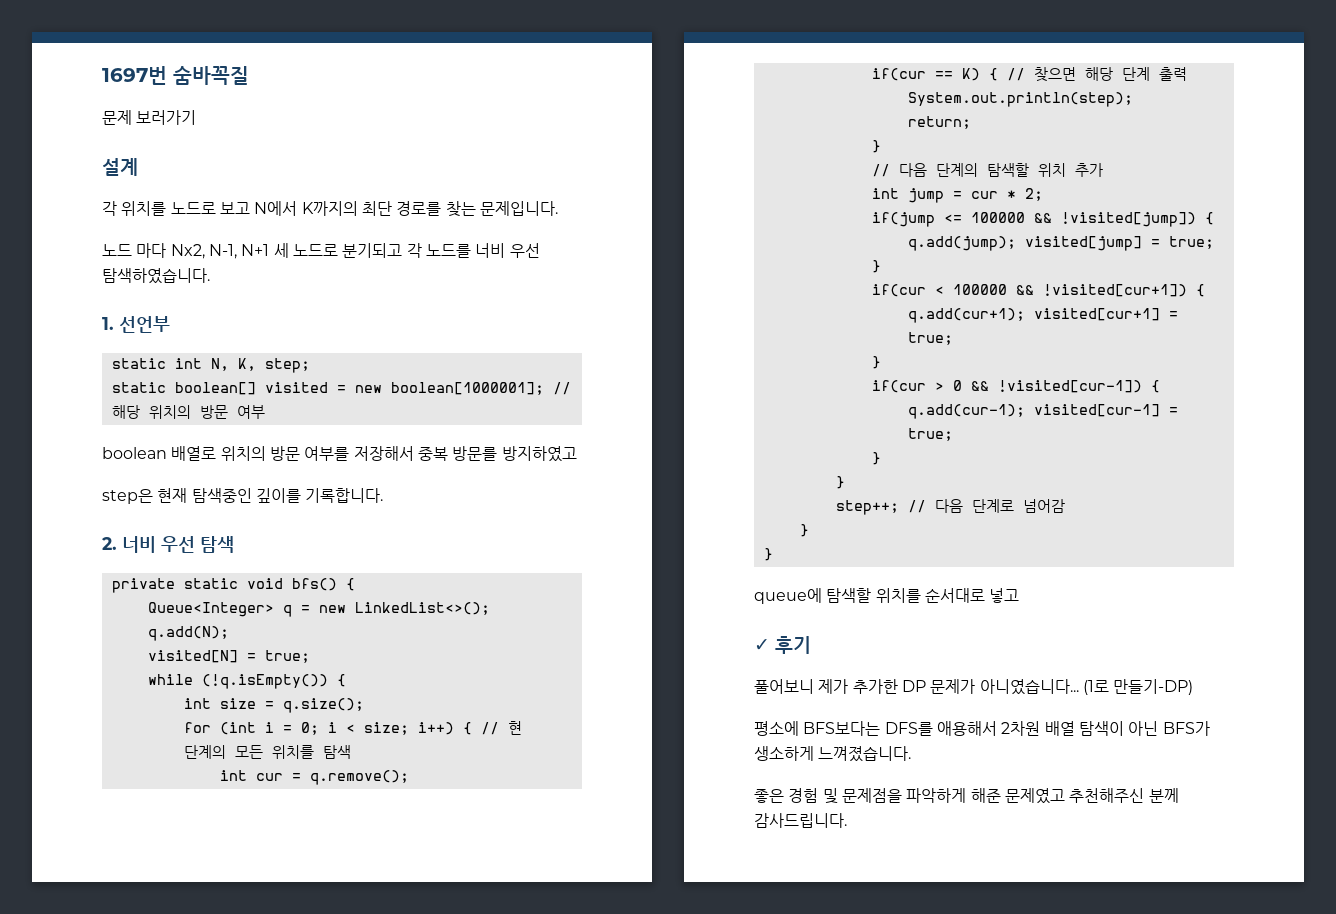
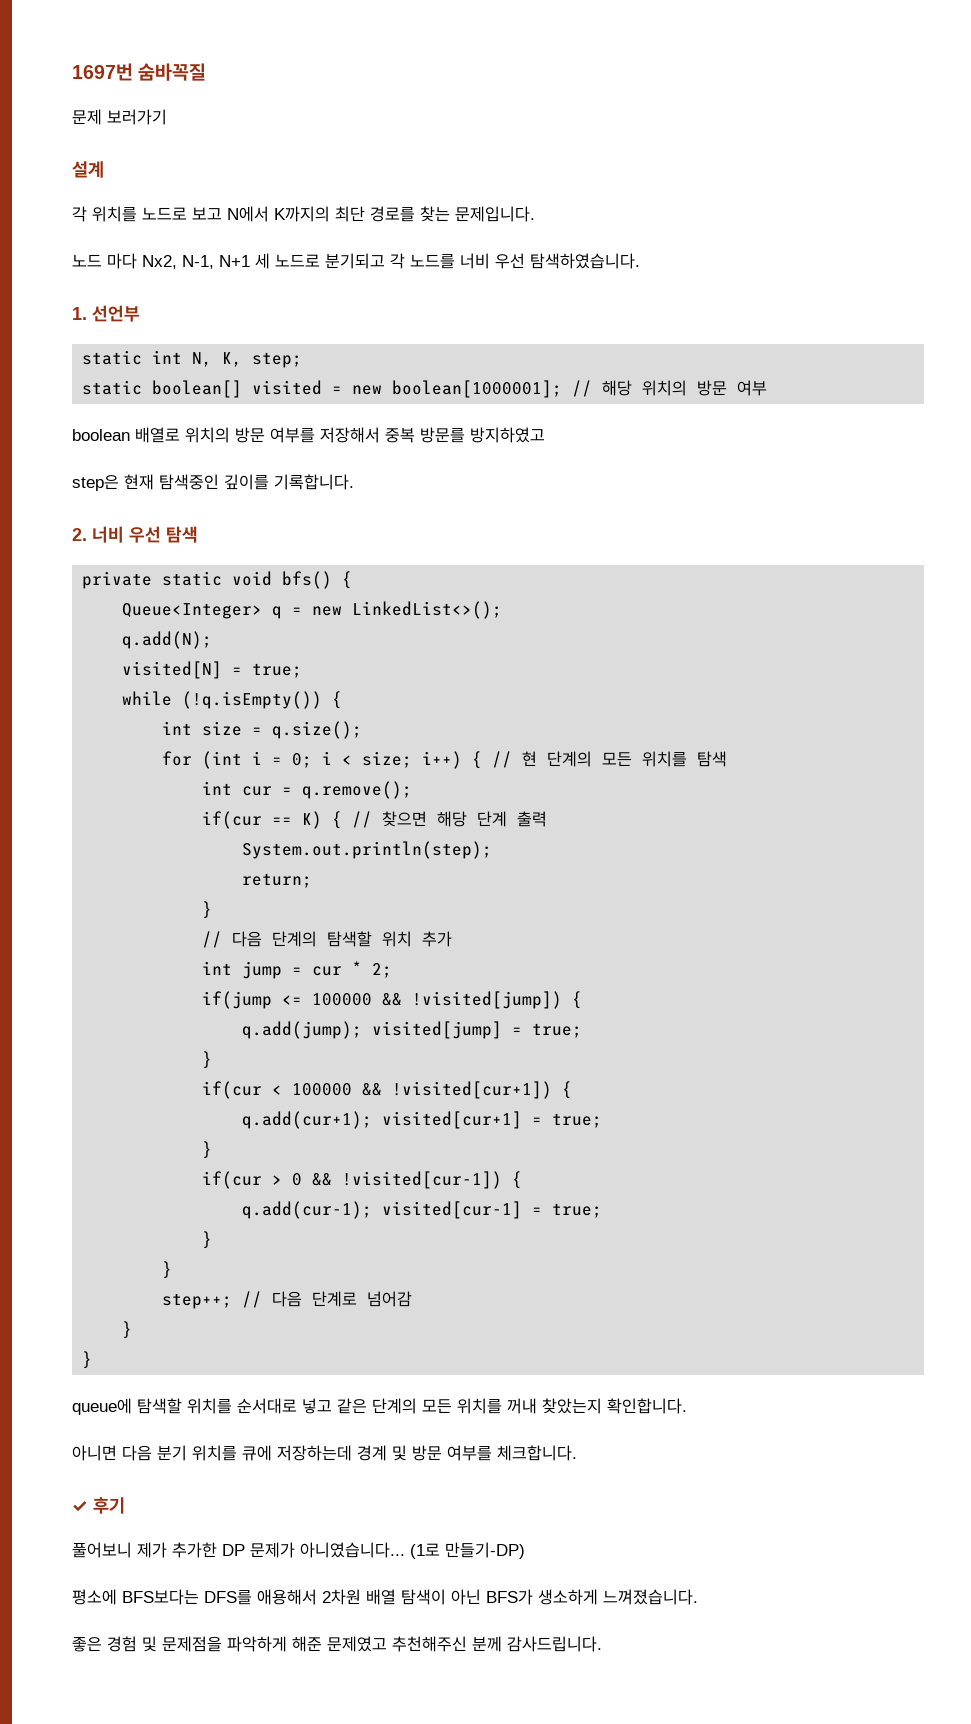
- queue에 탐색할 위치를 순서대로 넣고
+ queue에 탐색할 위치를 순서대로 넣고 같은 단계의 모든 위치를 꺼내 찾았는지 확인합니다.
+ 아니면 다음 분기 위치를 큐에 저장하는데 경계 및 방문 여부를 체크합니다.

